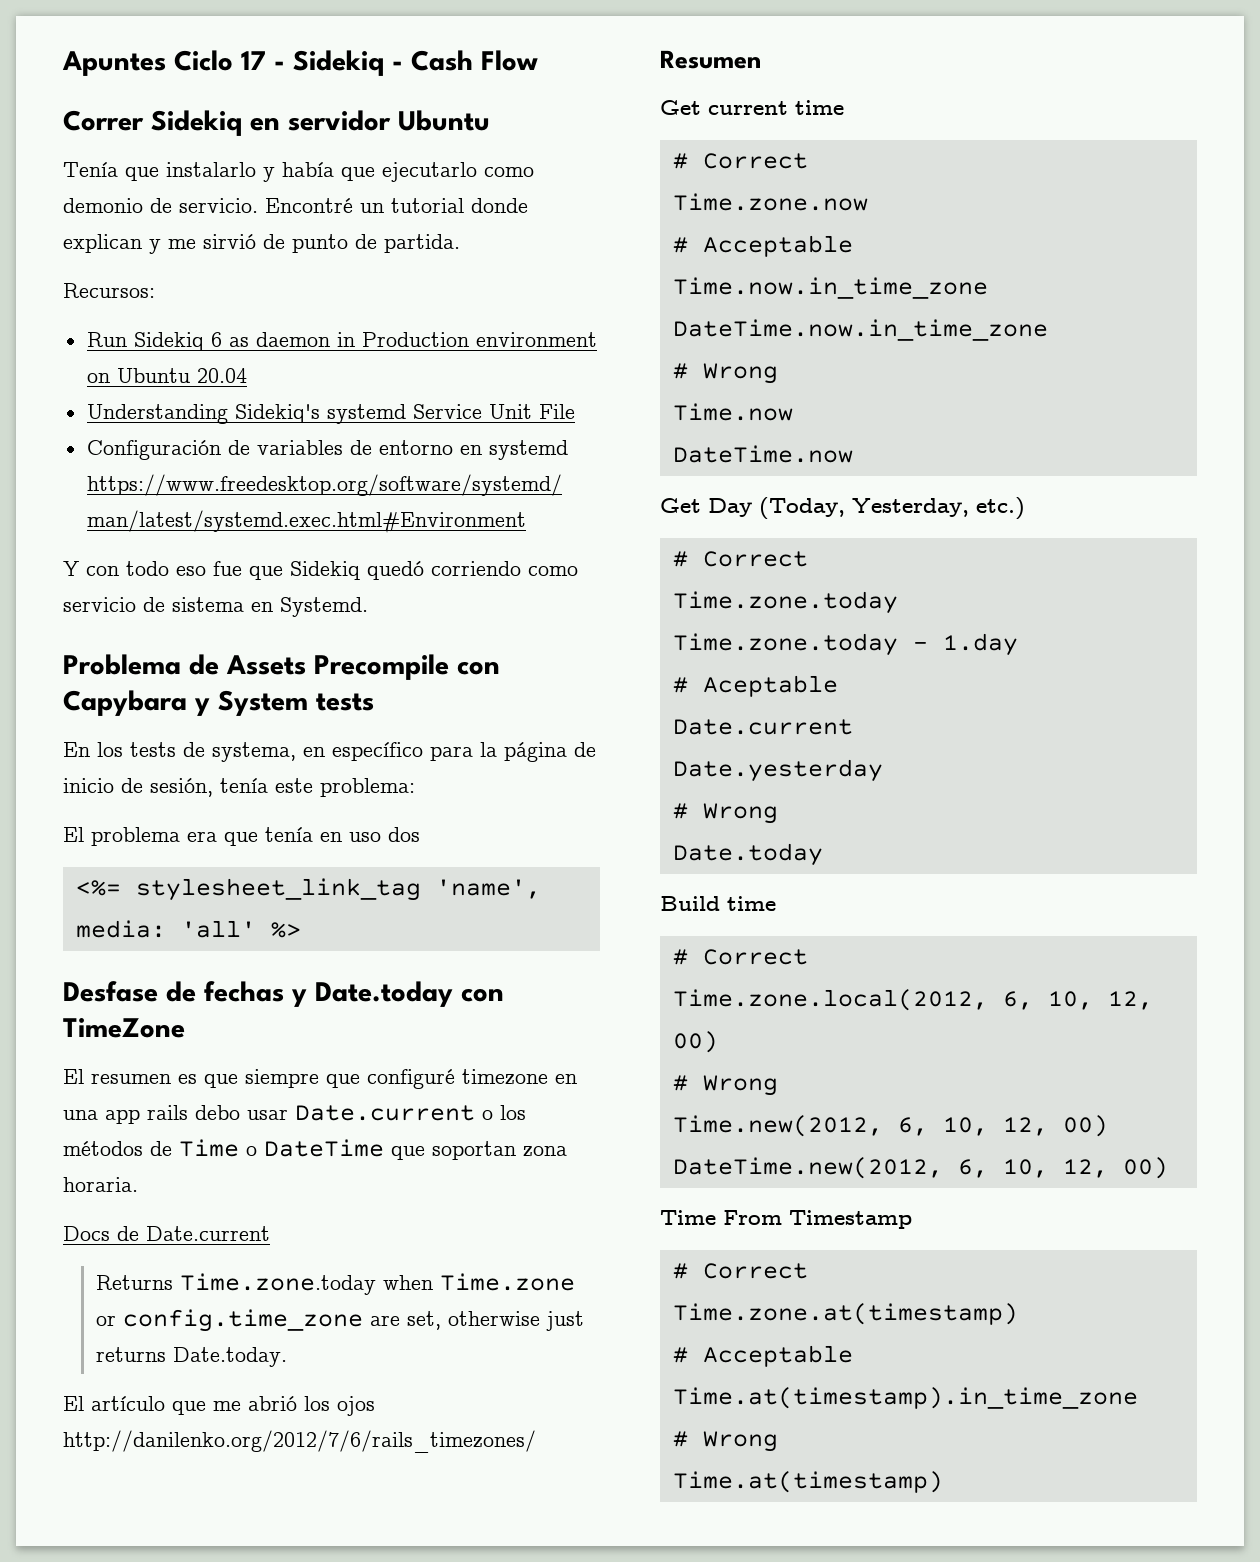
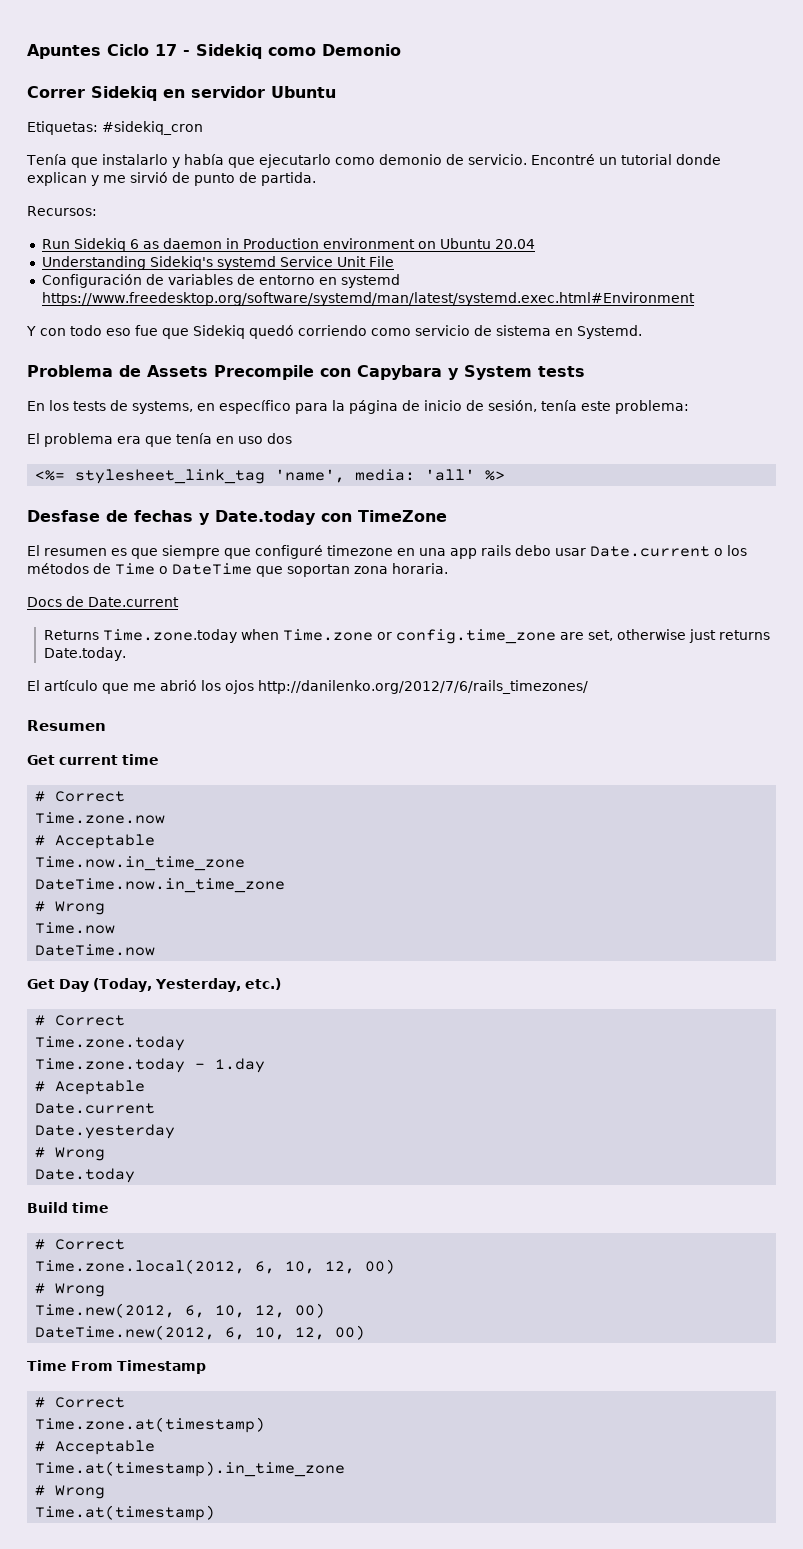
- Apuntes Ciclo 17 - Sidekiq - Cash Flow
+ Apuntes Ciclo 17 - Sidekiq como Demonio
+ Etiquetas: #sidekiq_cron
- En los tests de systema, en específico para la página de inicio de sesión, tenía este problema:
+ En los tests de systems, en específico para la página de inicio de sesión, tenía este problema:

